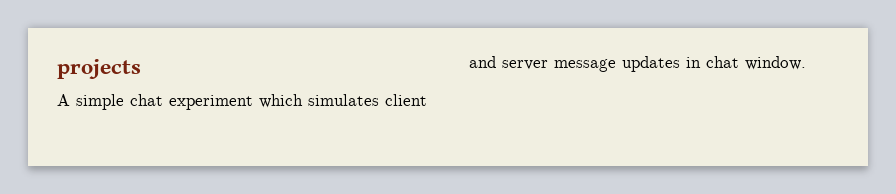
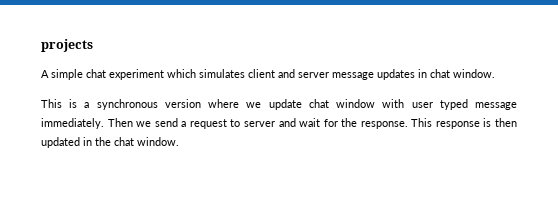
+ This is a synchronous version where we update chat window with user typed message immediately. Then we send a request to server and wait for the response. This response is then updated in the chat window.

